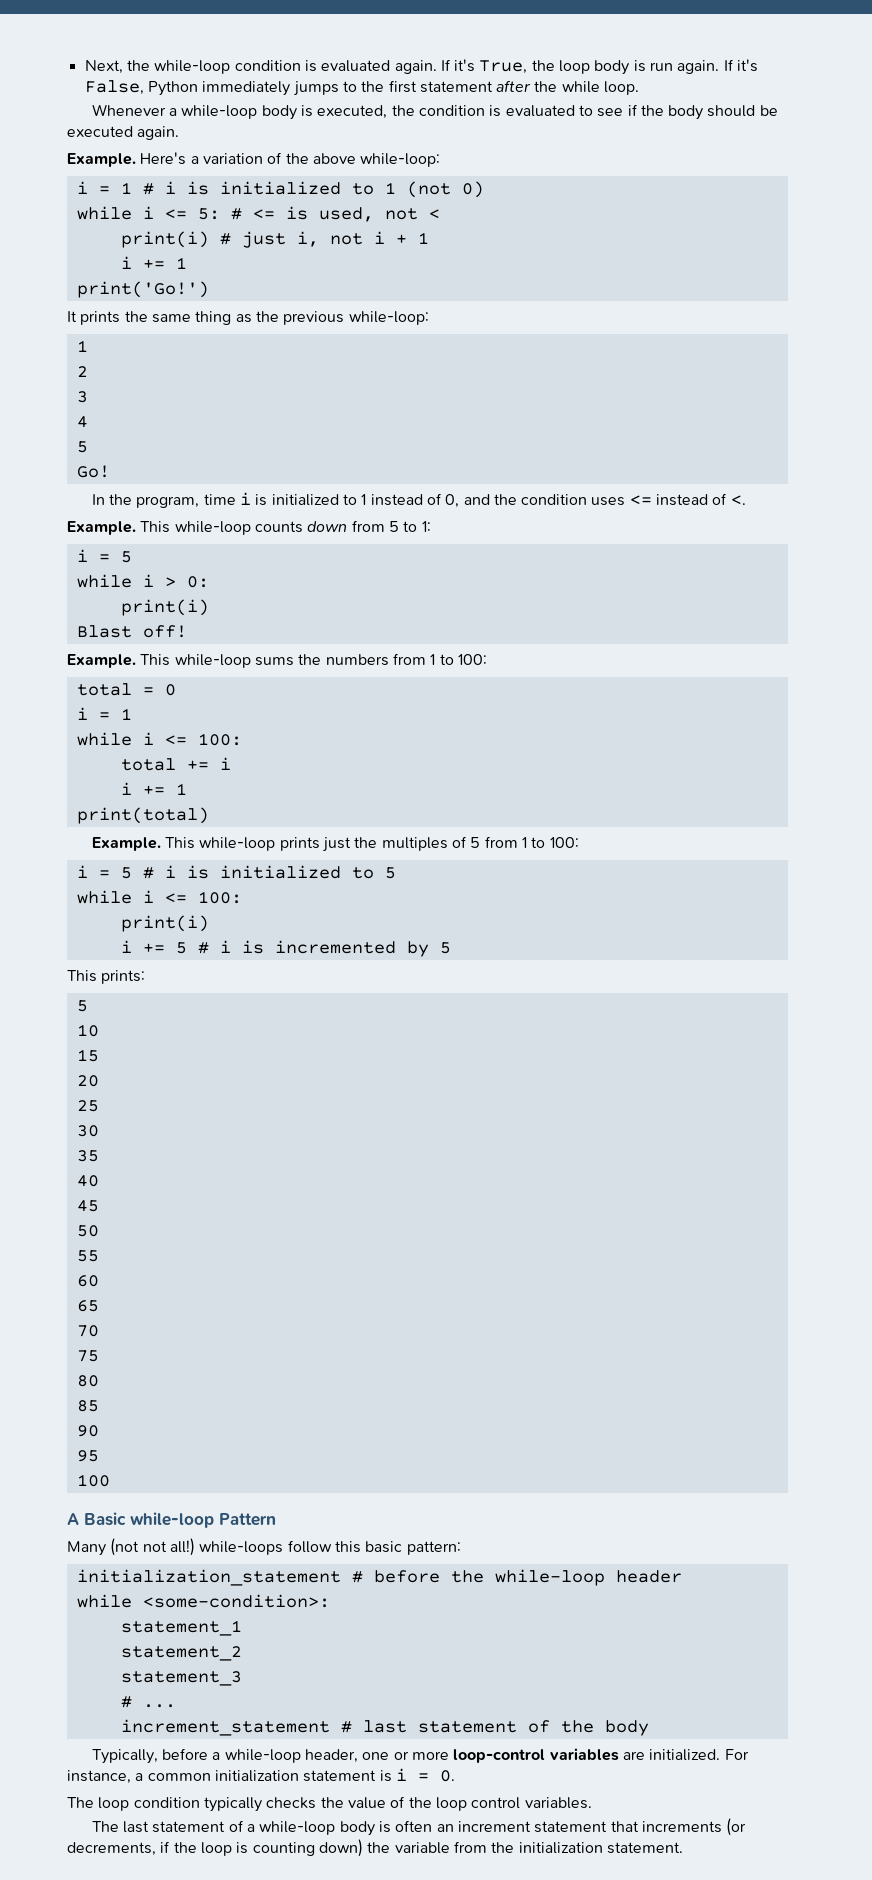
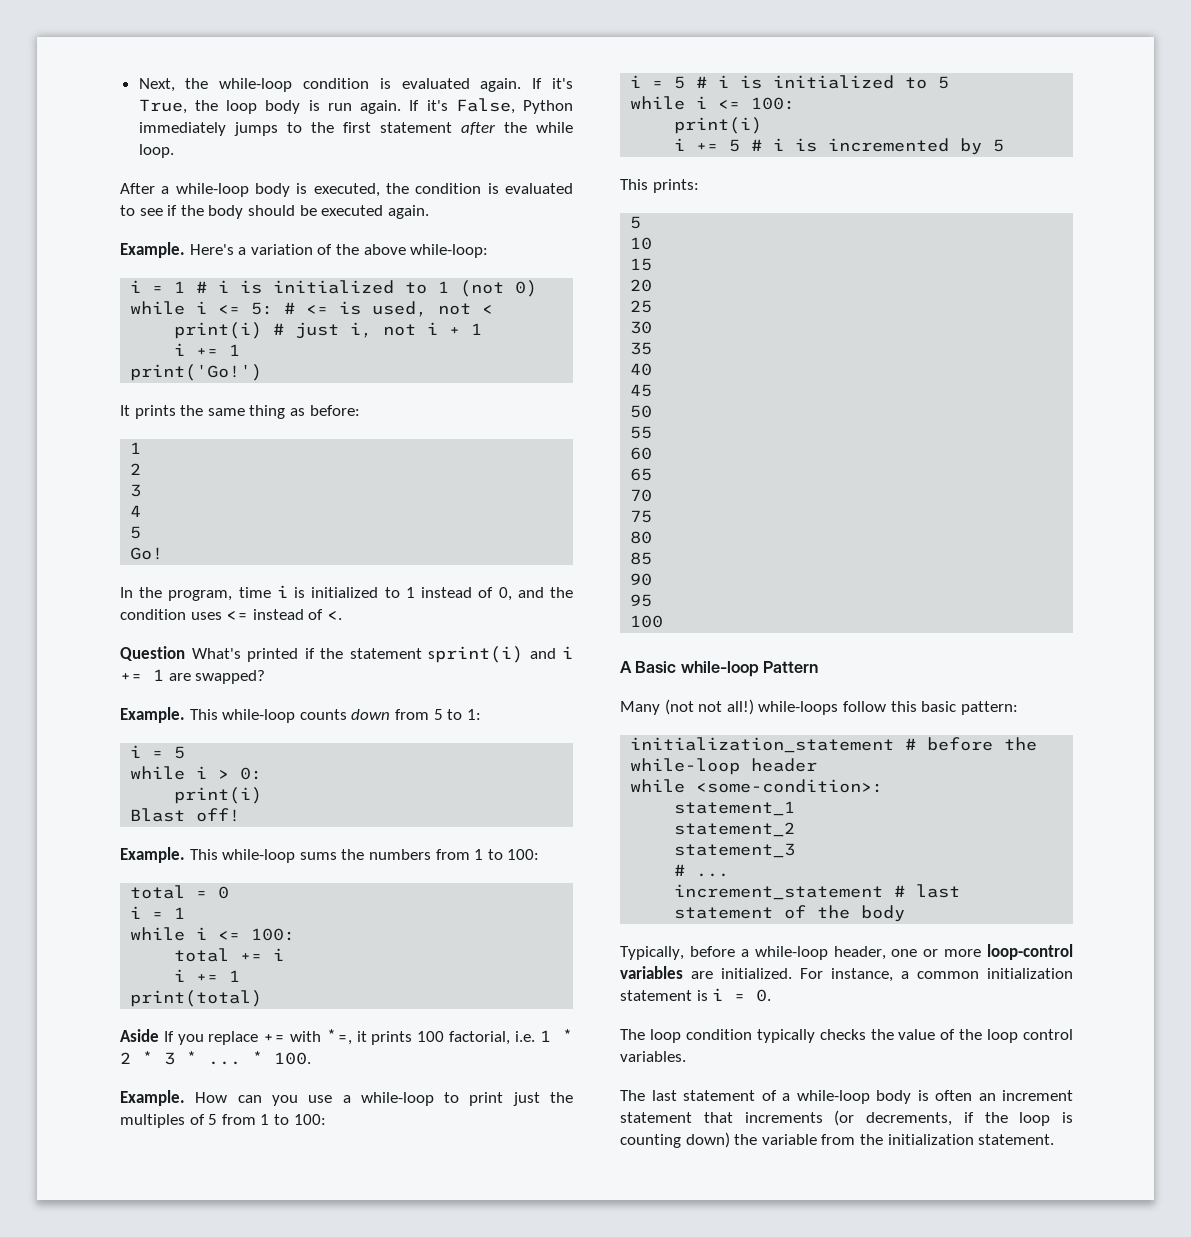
- Whenever a while-loop body is executed, the condition is evaluated to see if the body should be executed again.
+ After a while-loop body is executed, the condition is evaluated to see if the body should be executed again.
- It prints the same thing as the previous while-loop:
+ It prints the same thing as before:
+ Question What's printed if the statement sprint(i) and i += 1 are swapped?
- Example. This while-loop prints just the multiples of 5 from 1 to 100:
+ Aside If you replace += with *=, it prints 100 factorial, i.e. 1 * 2 * 3 * ... * 100.
+ Example. How can you use a while-loop to print just the multiples of 5 from 1 to 100:

